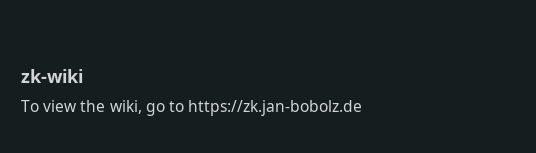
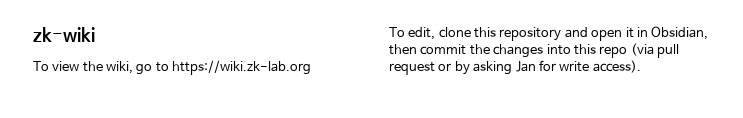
- To view the wiki, go to https://zk.jan-bobolz.de
+ To view the wiki, go to https://wiki.zk-lab.org
+ To edit, clone this repository and open it in Obsidian, then commit the changes into this repo (via pull request or by asking Jan for write access).

